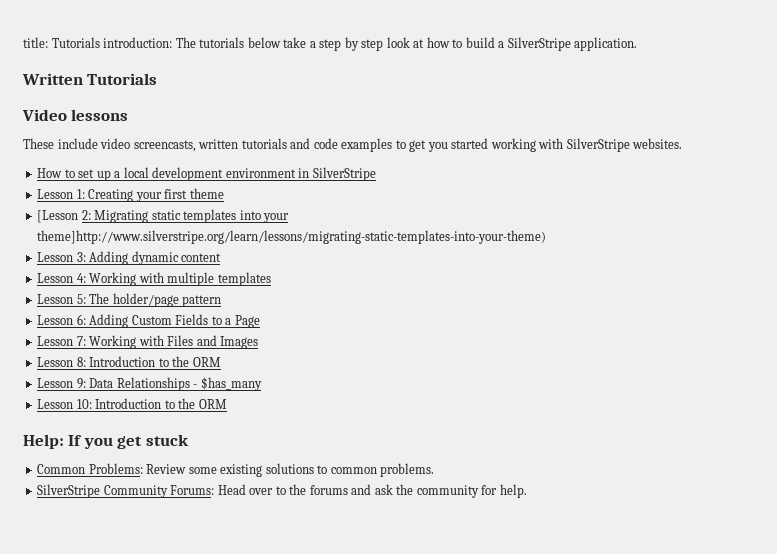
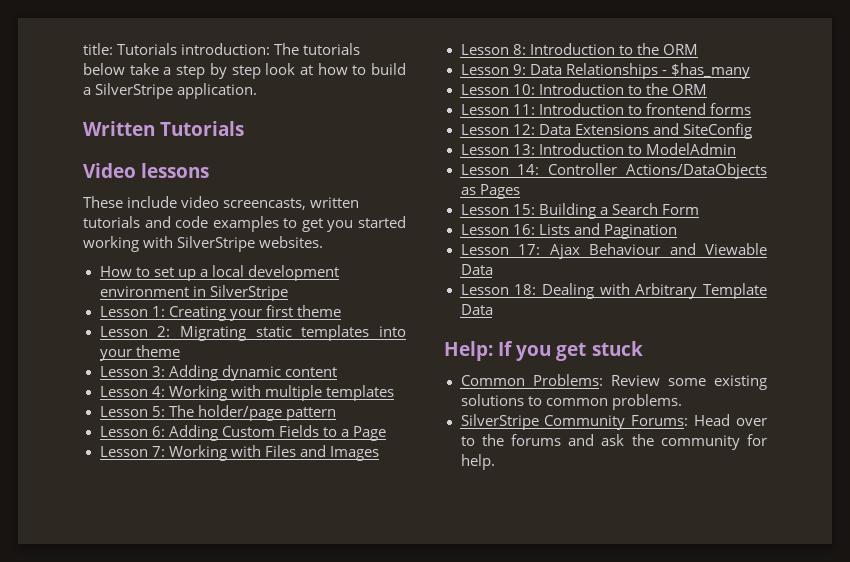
- [Lesson 2: Migrating static templates into your theme]http://www.silverstripe.org/learn/lessons/migrating-static-templates-into-your-theme)
+ Lesson 2: Migrating static templates into your theme
+ Lesson 11: Introduction to frontend forms
+ Lesson 12: Data Extensions and SiteConfig
+ Lesson 13: Introduction to ModelAdmin
+ Lesson 14: Controller Actions/DataObjects as Pages
+ Lesson 15: Building a Search Form
+ Lesson 16: Lists and Pagination
+ Lesson 17: Ajax Behaviour and Viewable Data
+ Lesson 18: Dealing with Arbitrary Template Data

